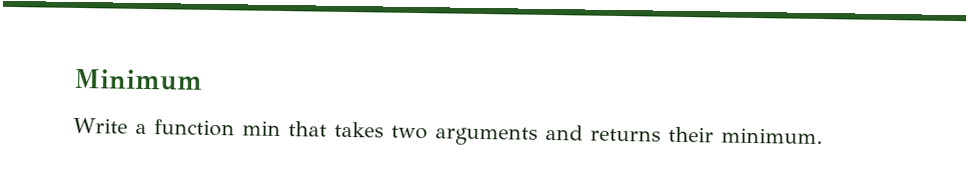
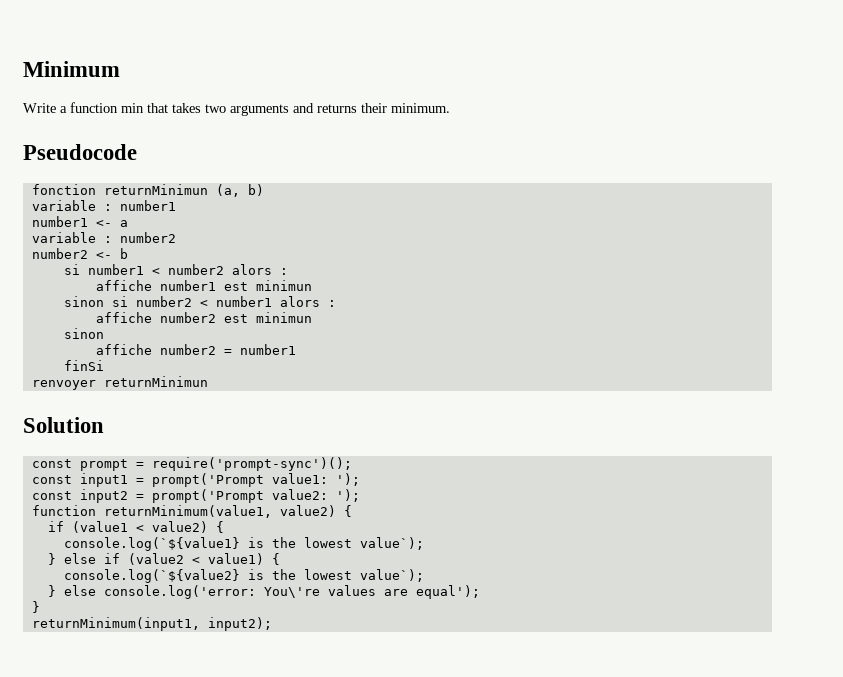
+ Pseudocode
+ fonction returnMinimun (a, b)
+ variable : number1
+ number1 <- a
+ variable : number2
+ number2 <- b
+ si number1 < number2 alors :
+ affiche number1 est minimun
+ sinon si number2 < number1 alors :
+ affiche number2 est minimun
+ sinon
+ affiche number2 = number1
+ finSi
+ renvoyer returnMinimun
+ Solution
+ const prompt = require('prompt-sync')();
+ const input1 = prompt('Prompt value1: ');
+ const input2 = prompt('Prompt value2: ');
+ function returnMinimum(value1, value2) {
+ if (value1 < value2) {
+ console.log(`${value1} is the lowest value`);
+ } else if (value2 < value1) {
+ console.log(`${value2} is the lowest value`);
+ } else console.log('error: You\'re values are equal');
+ }
+ returnMinimum(input1, input2);

